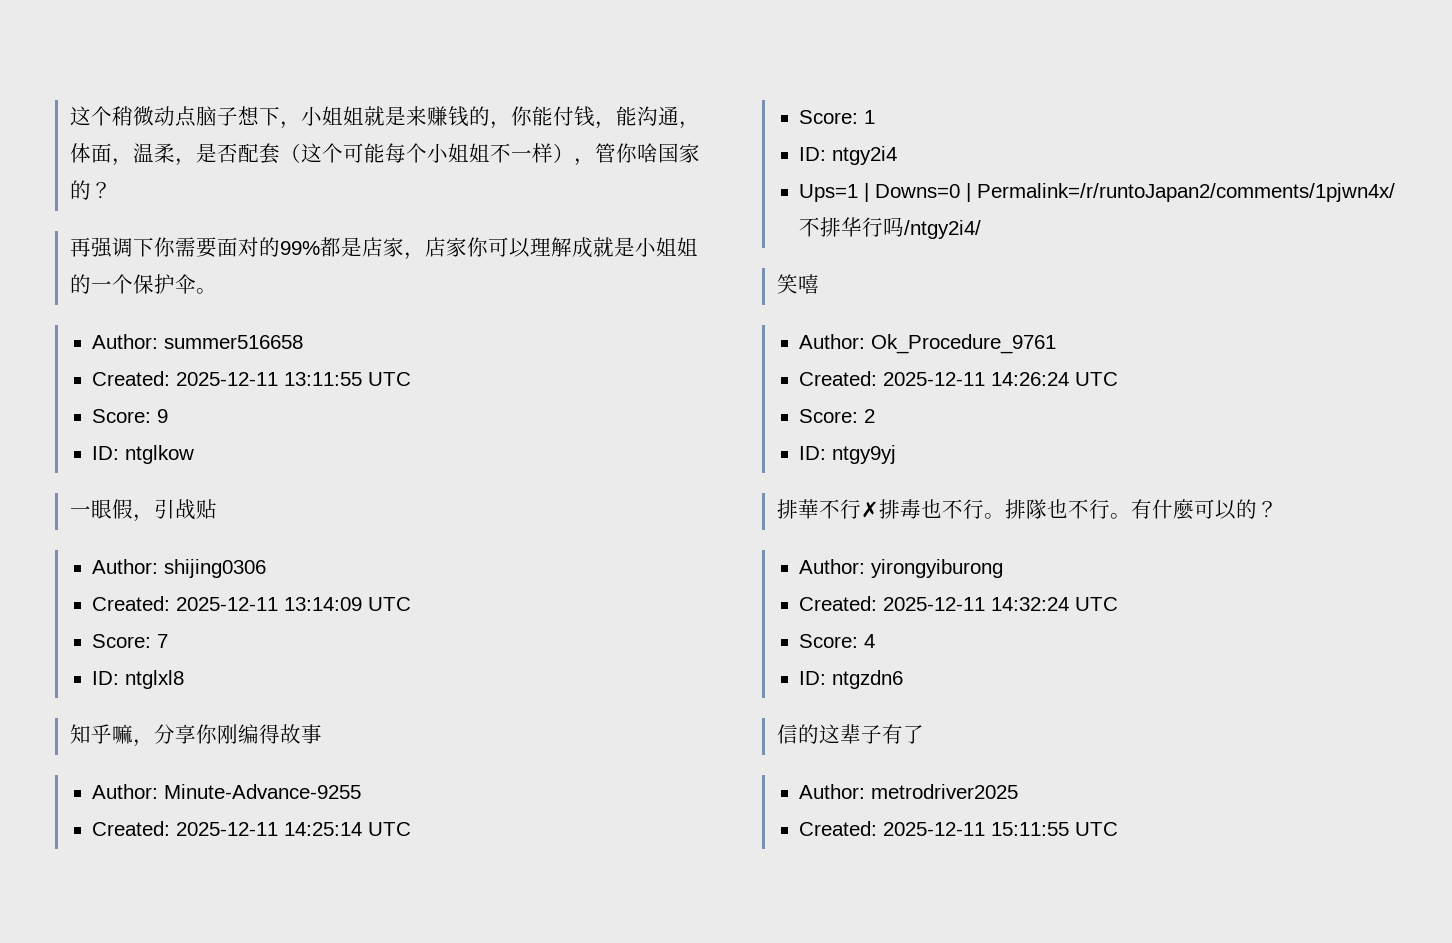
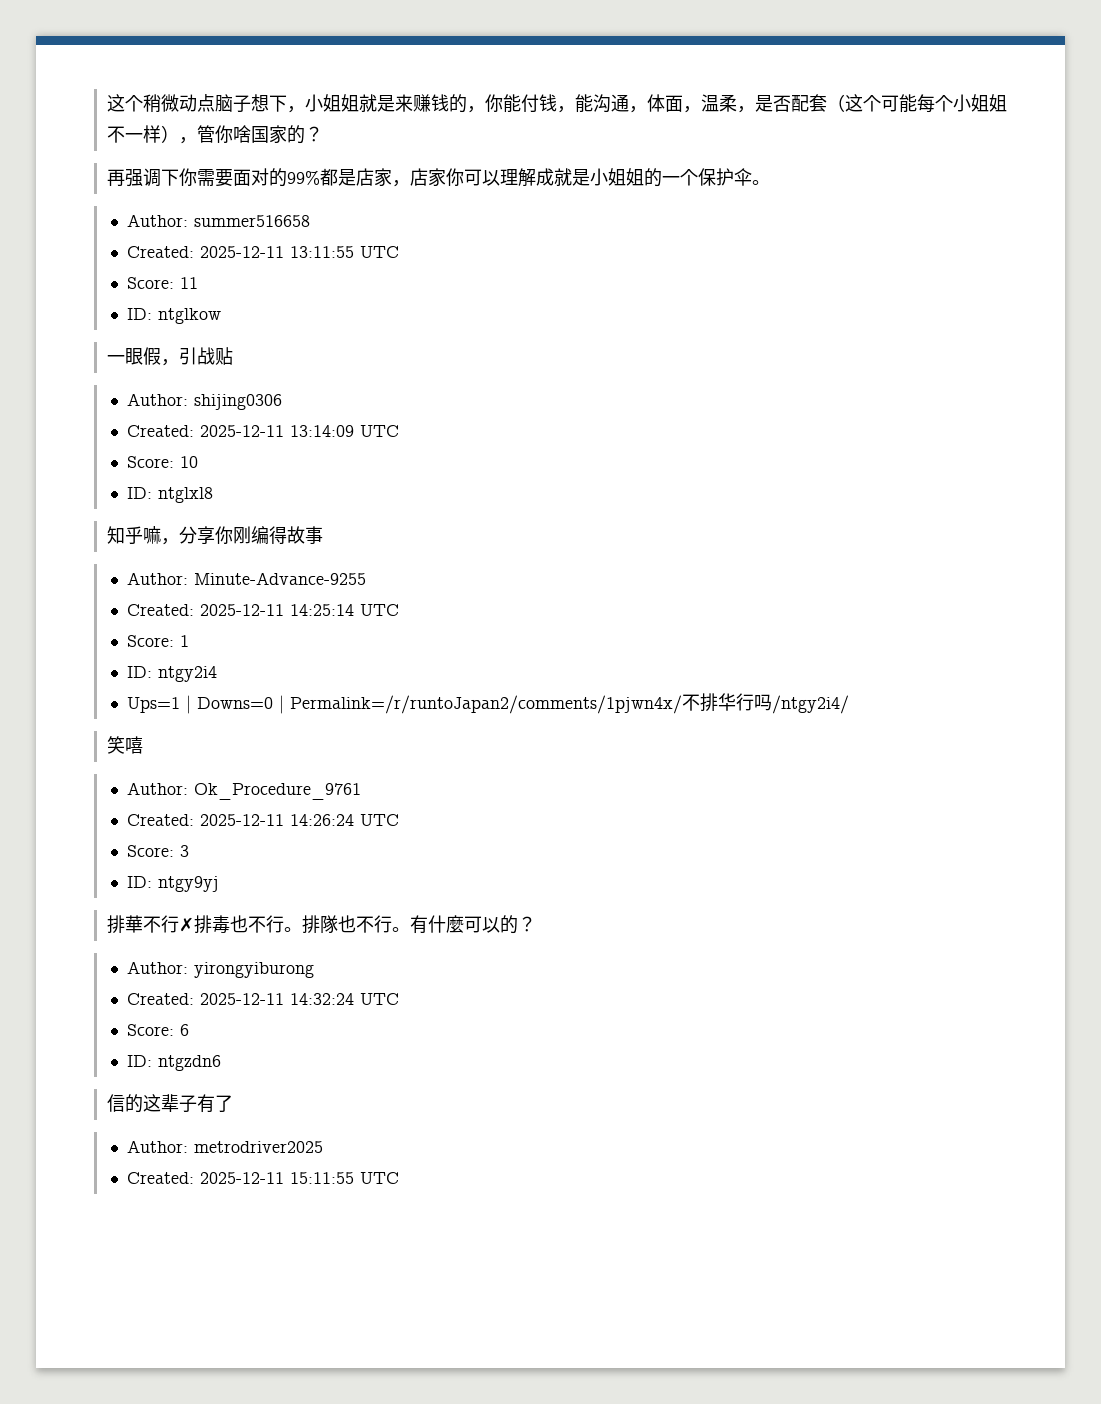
- Score: 9
+ Score: 11
- Score: 7
+ Score: 10
- Score: 2
+ Score: 3
- Score: 4
+ Score: 6

